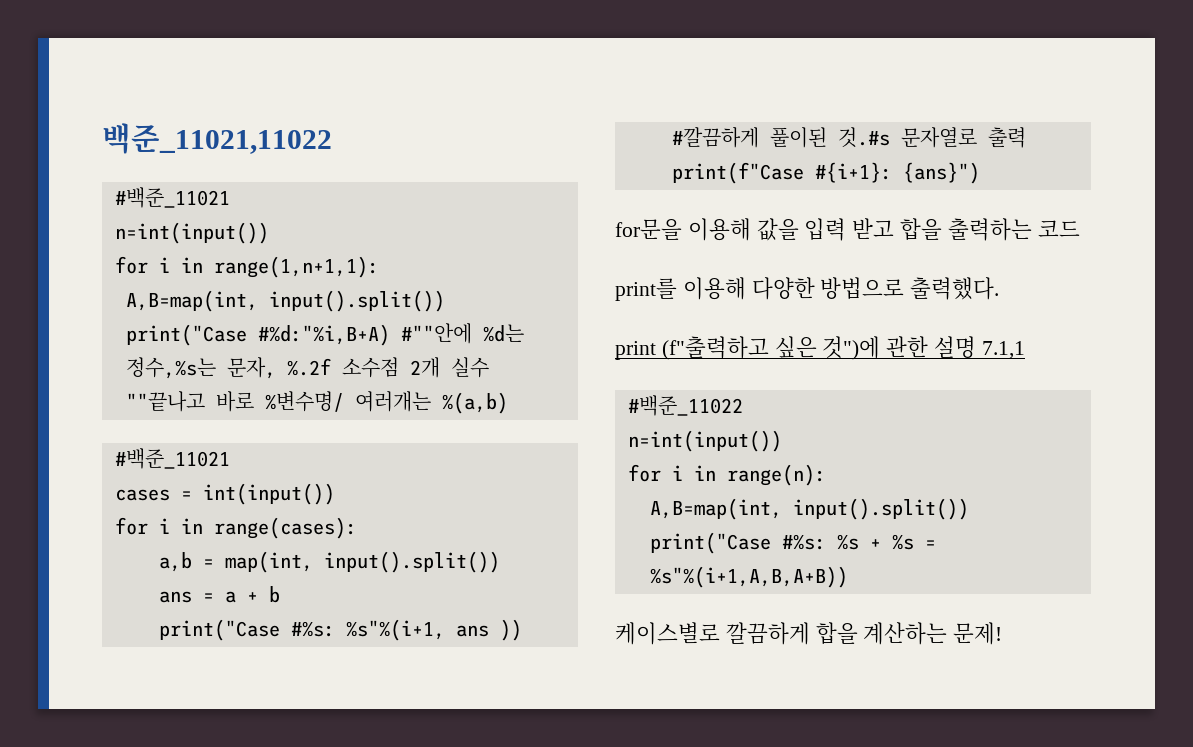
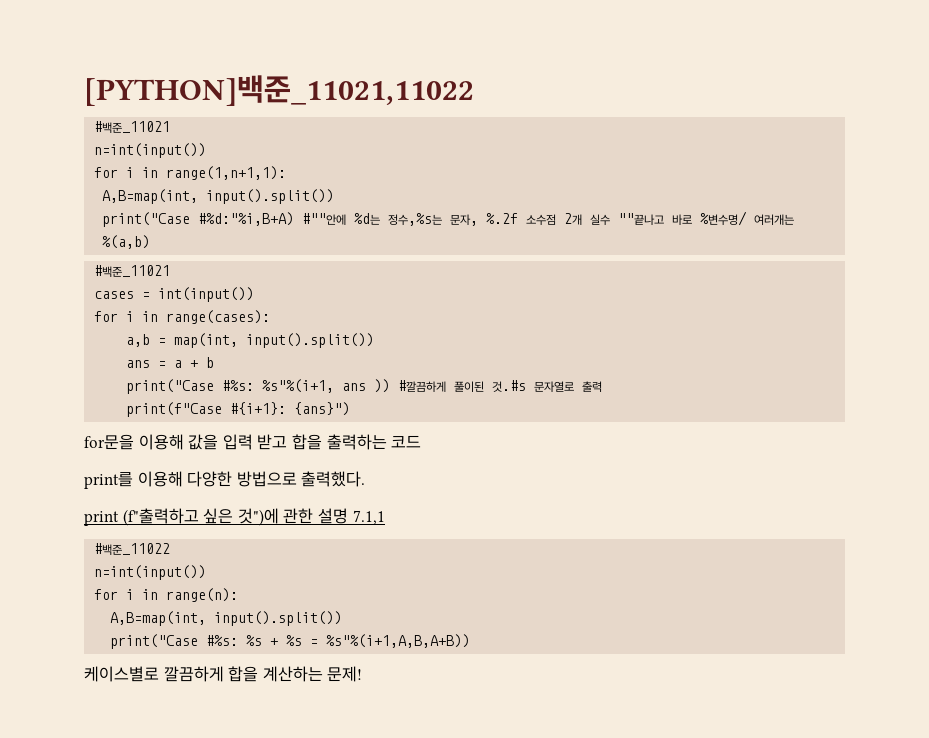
- 백준_11021,11022
+ [PYTHON]백준_11021,11022

